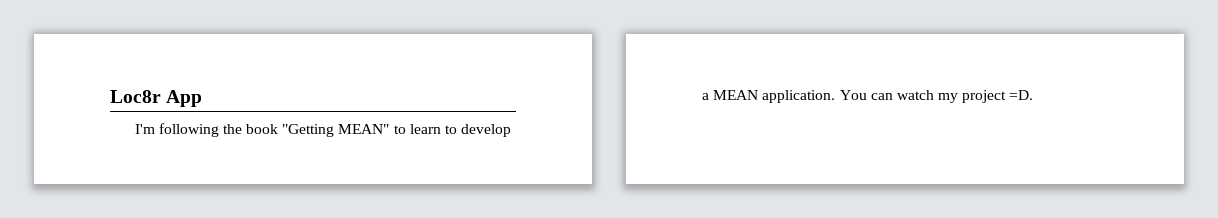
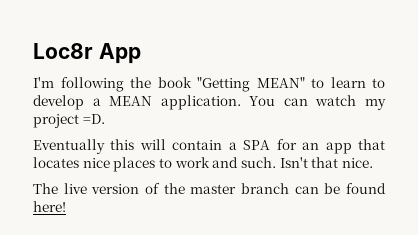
+ Eventually this will contain a SPA for an app that locates nice places to work and such. Isn't that nice.
+ The live version of the master branch can be found here!

